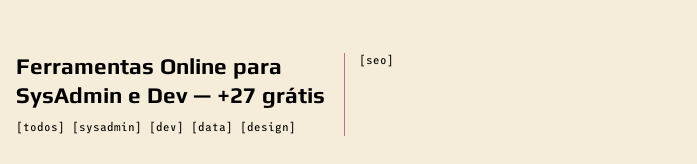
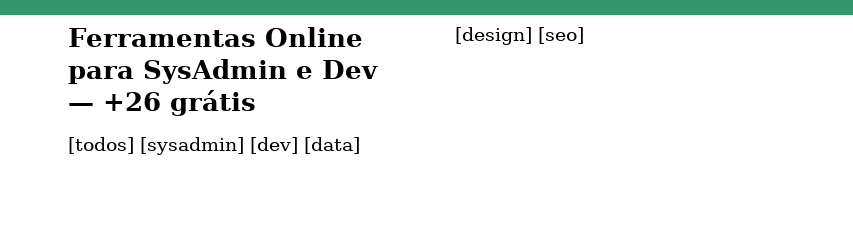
- Ferramentas Online para SysAdmin e Dev — +27 grátis
+ Ferramentas Online para SysAdmin e Dev — +26 grátis

